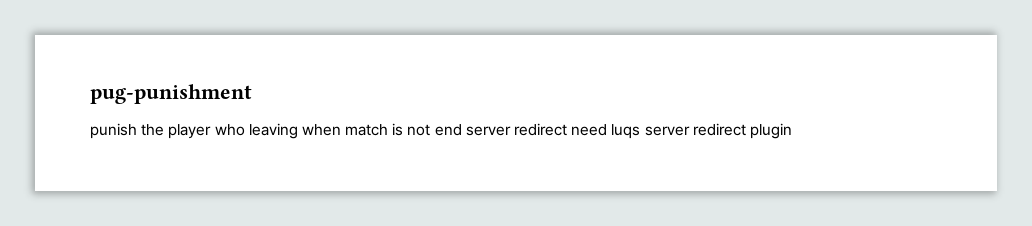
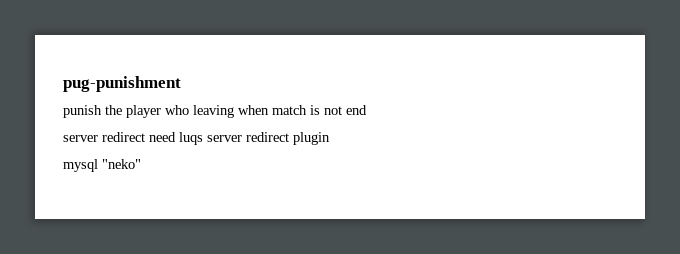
- punish the player who leaving when match is not end server redirect need luqs server redirect plugin
+ punish the player who leaving when match is not end
+ server redirect need luqs server redirect plugin
+ mysql "neko"

